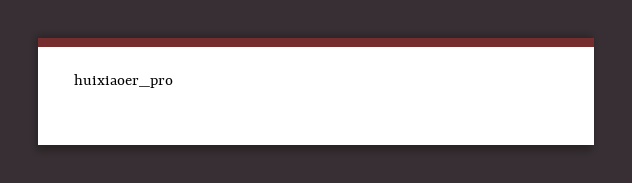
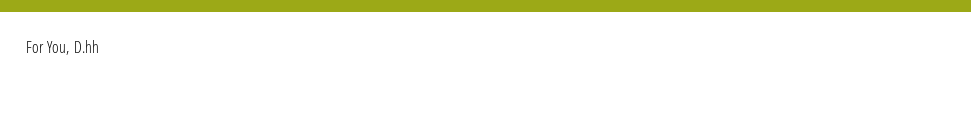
- huixiaoer_pro
+ For You, D.hh

